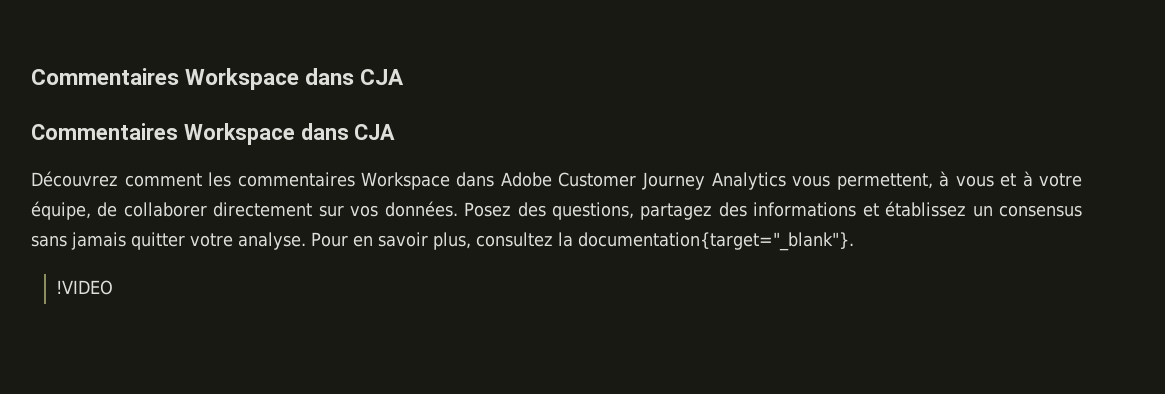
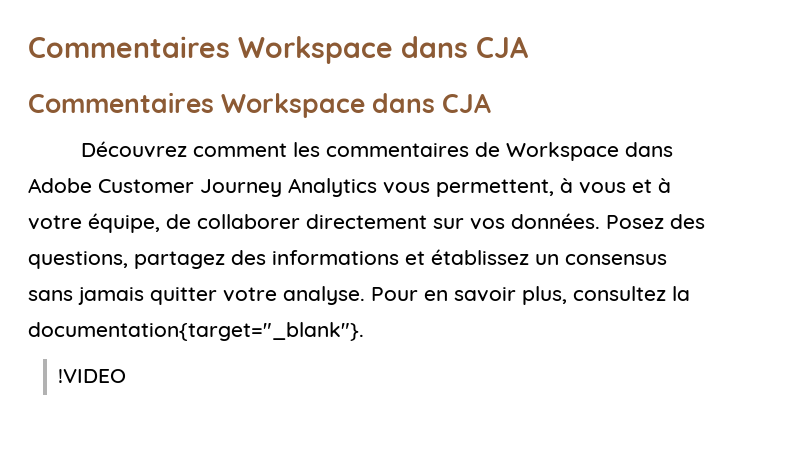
- Découvrez comment les commentaires Workspace dans Adobe Customer Journey Analytics vous permettent, à vous et à votre équipe, de collaborer directement sur vos données.
+ Découvrez comment les commentaires de Workspace dans Adobe Customer Journey Analytics vous permettent, à vous et à votre équipe, de collaborer directement sur vos données.

